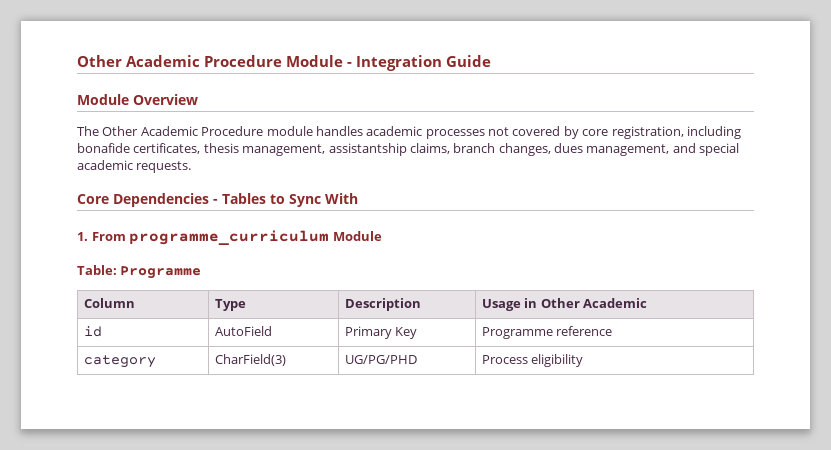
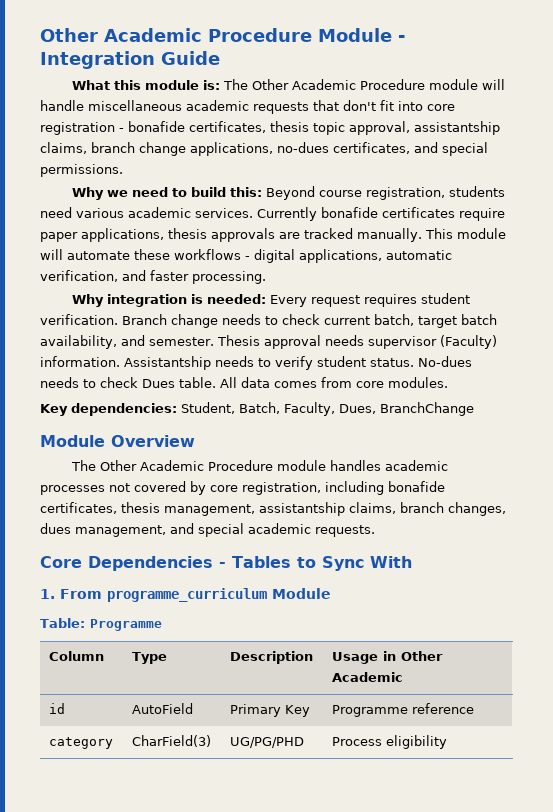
+ What this module is: The Other Academic Procedure module will handle miscellaneous academic requests that don't fit into core registration - bonafide certificates, thesis topic approval, assistantship claims, branch change applications, no-dues certificates, and special permissions.
+ Why we need to build this: Beyond course registration, students need various academic services. Currently bonafide certificates require paper applications, thesis approvals are tracked manually. This module will automate these workflows - digital applications, automatic verification, and faster processing.
+ Why integration is needed: Every request requires student verification. Branch change needs to check current batch, target batch availability, and semester. Thesis approval needs supervisor (Faculty) information. Assistantship needs to verify student status. No-dues needs to check Dues table. All data comes from core modules.
+ Key dependencies: Student, Batch, Faculty, Dues, BranchChange

